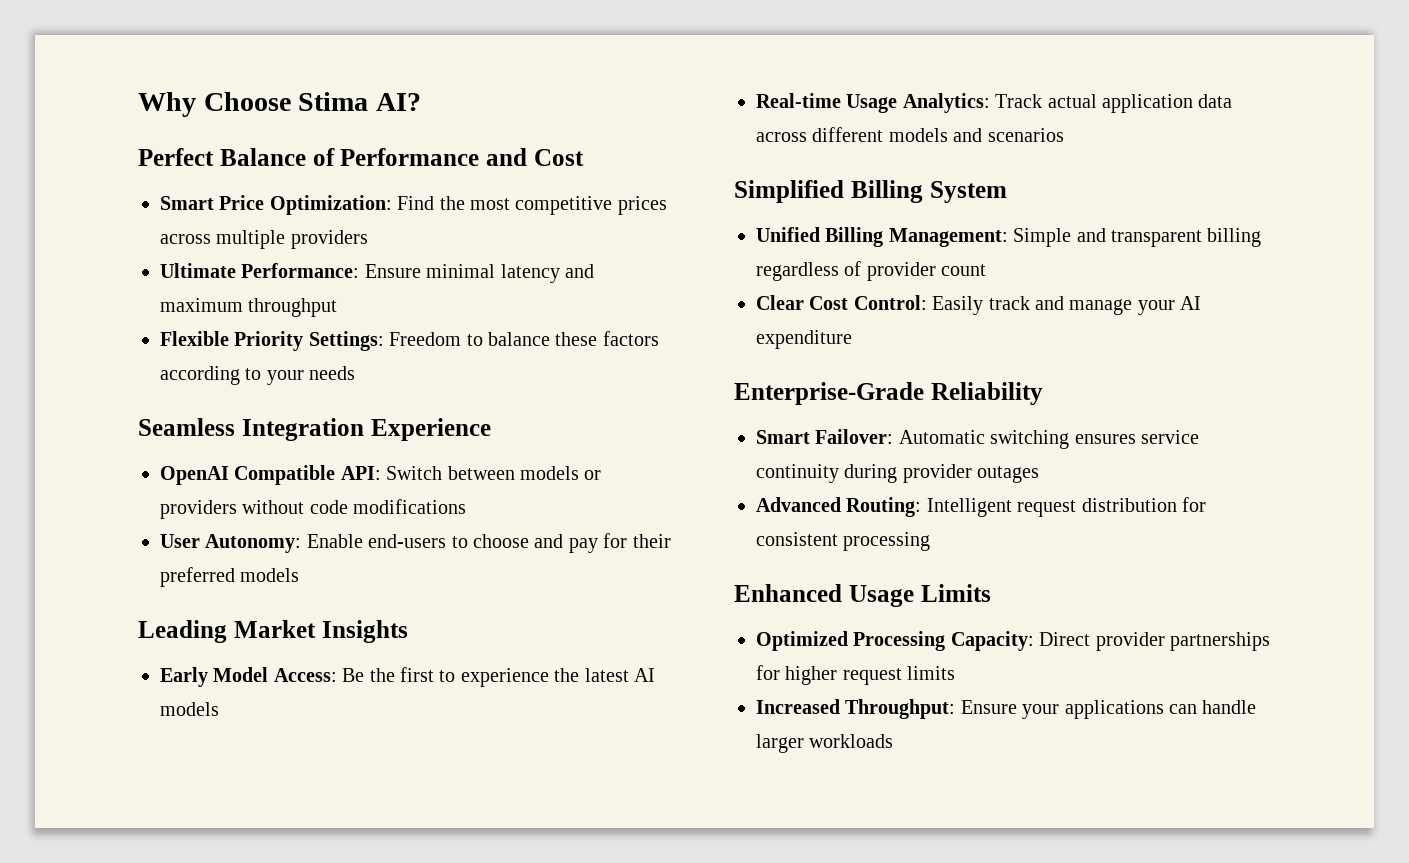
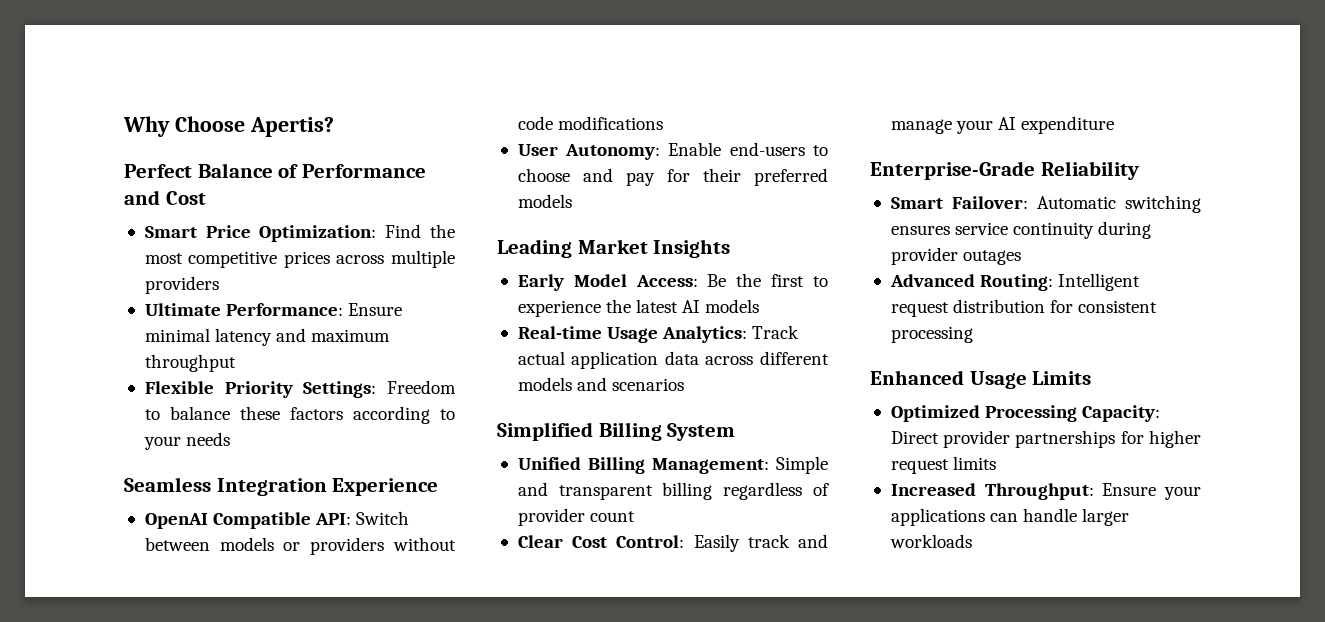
- Why Choose Stima AI?
+ Why Choose Apertis?

